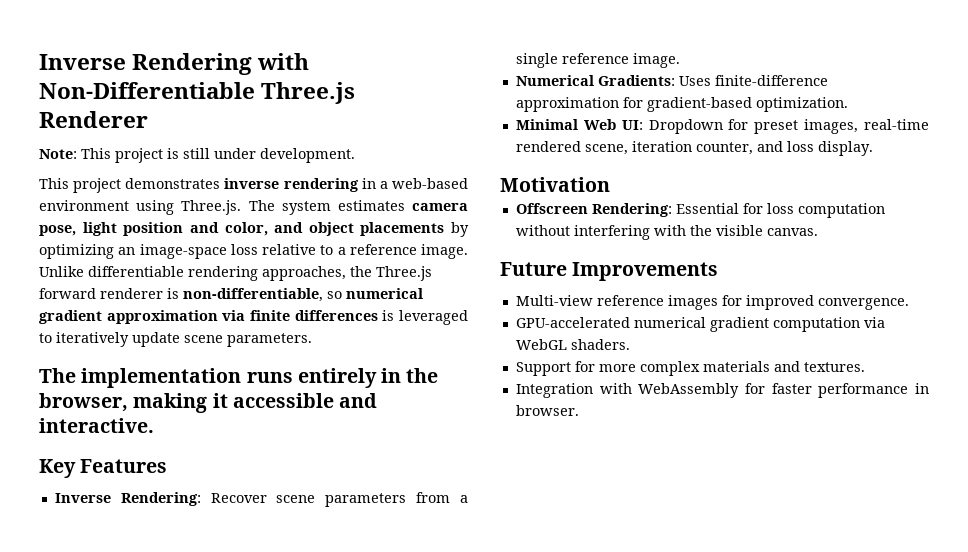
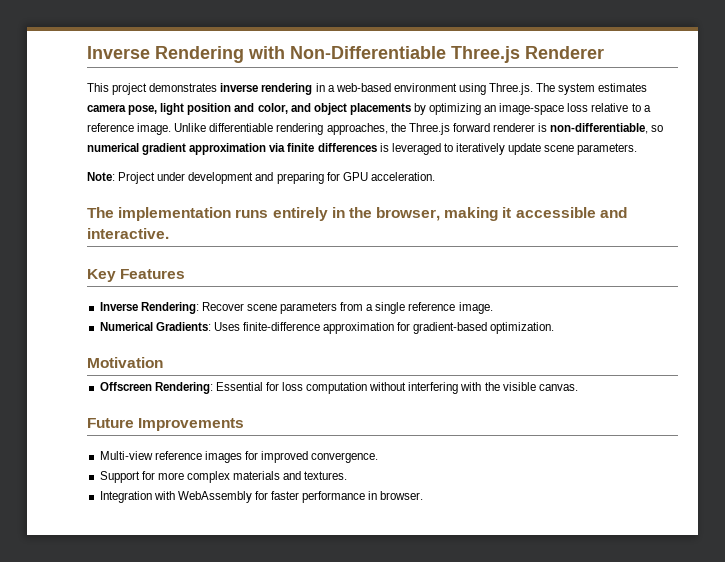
- Note: This project is still under development.
+ Note: Project under development and preparing for GPU acceleration.
- Minimal Web UI: Dropdown for preset images, real-time rendered scene, iteration counter, and loss display.
- GPU-accelerated numerical gradient computation via WebGL shaders.

